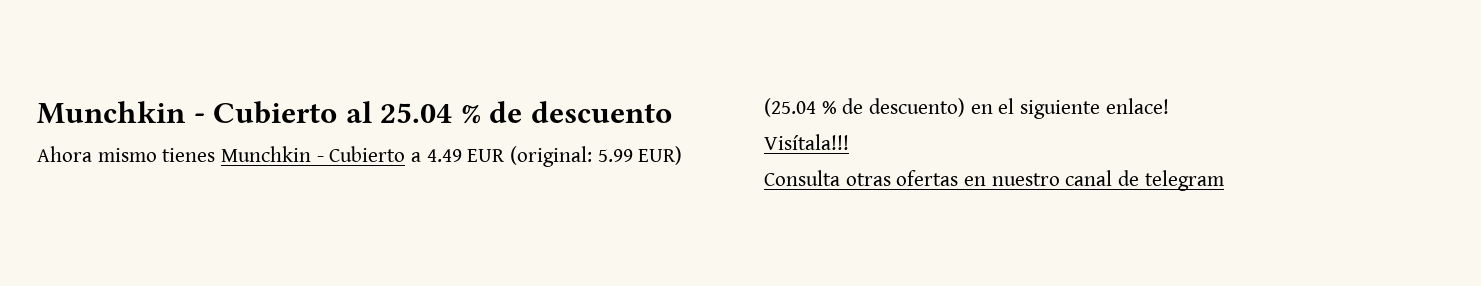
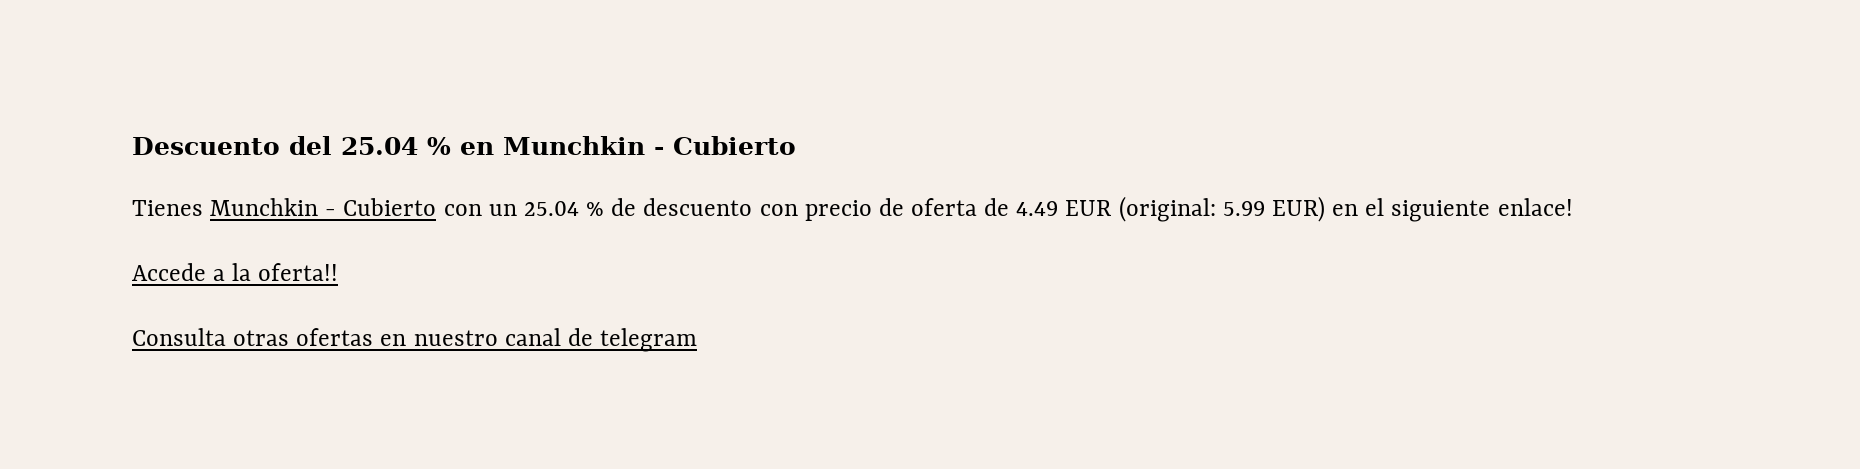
- Munchkin - Cubierto al 25.04 % de descuento
- Ahora mismo tienes Munchkin - Cubierto a 4.49 EUR (original: 5.99 EUR) (25.04 % de descuento) en el siguiente enlace!
+ Descuento del 25.04 % en Munchkin - Cubierto
+ Tienes Munchkin - Cubierto con un 25.04 % de descuento con precio de oferta de 4.49 EUR (original: 5.99 EUR) en el siguiente enlace!
- Visítala!!!
+ Accede a la oferta!!

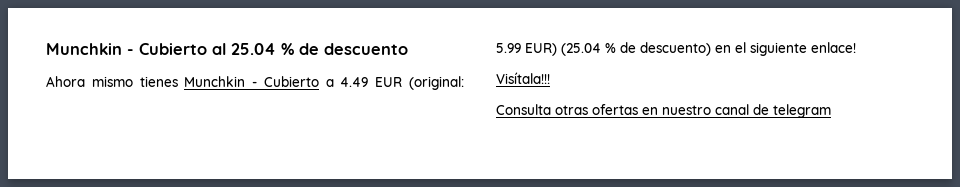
- Descuento del 25.04 % en Munchkin - Cubierto
- Tienes Munchkin - Cubierto con un 25.04 % de descuento con precio de oferta de 4.49 EUR (original: 5.99 EUR) en el siguiente enlace!
+ Munchkin - Cubierto al 25.04 % de descuento
+ Ahora mismo tienes Munchkin - Cubierto a 4.49 EUR (original: 5.99 EUR) (25.04 % de descuento) en el siguiente enlace!
- Accede a la oferta!!
+ Visítala!!!

